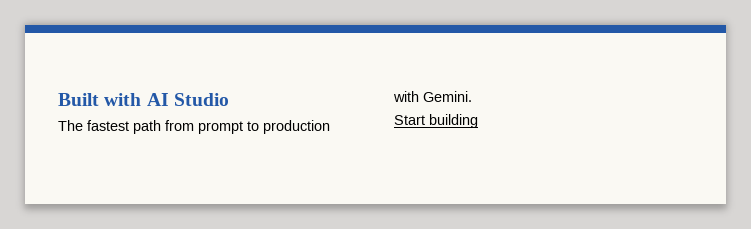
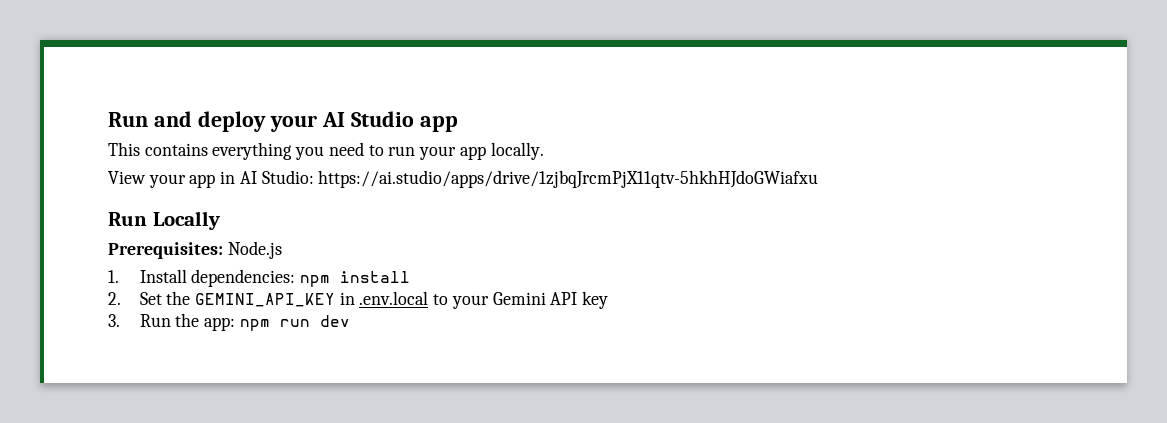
- Built with AI Studio
- The fastest path from prompt to production with Gemini.
- Start building
+ Run and deploy your AI Studio app
+ This contains everything you need to run your app locally.
+ View your app in AI Studio: https://ai.studio/apps/drive/1zjbqJrcmPjX11qtv-5hkhHJdoGWiafxu
+ Run Locally
+ Prerequisites: Node.js
+ 1. Install dependencies: npm install
+ 2. Set the GEMINI_API_KEY in .env.local to your Gemini API key
+ 3. Run the app: npm run dev

